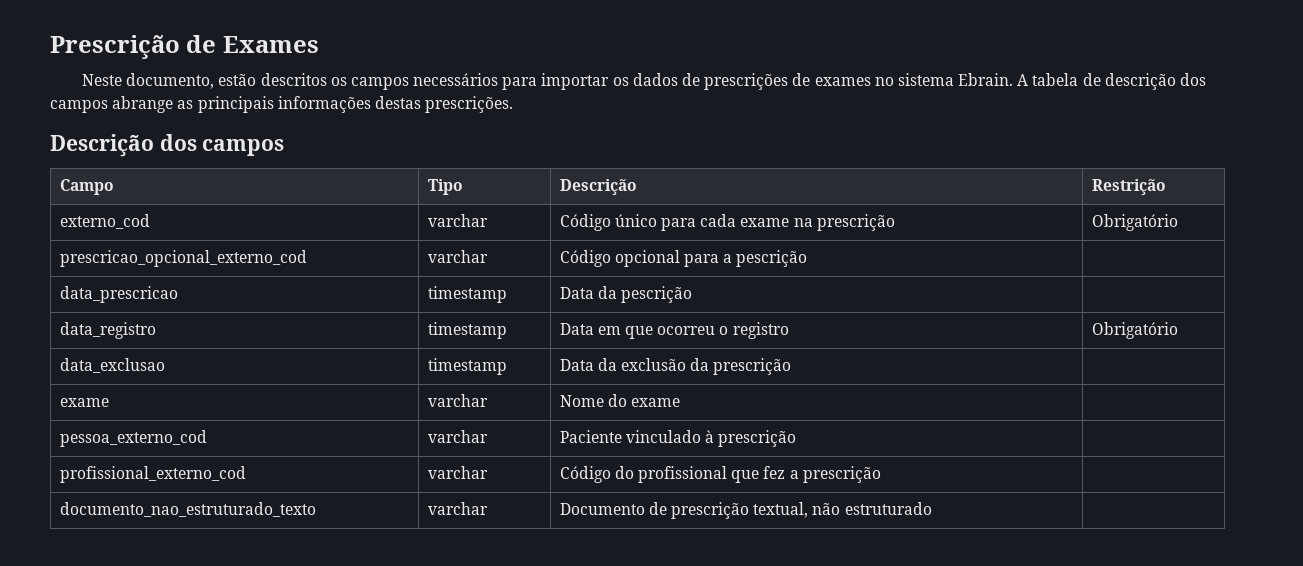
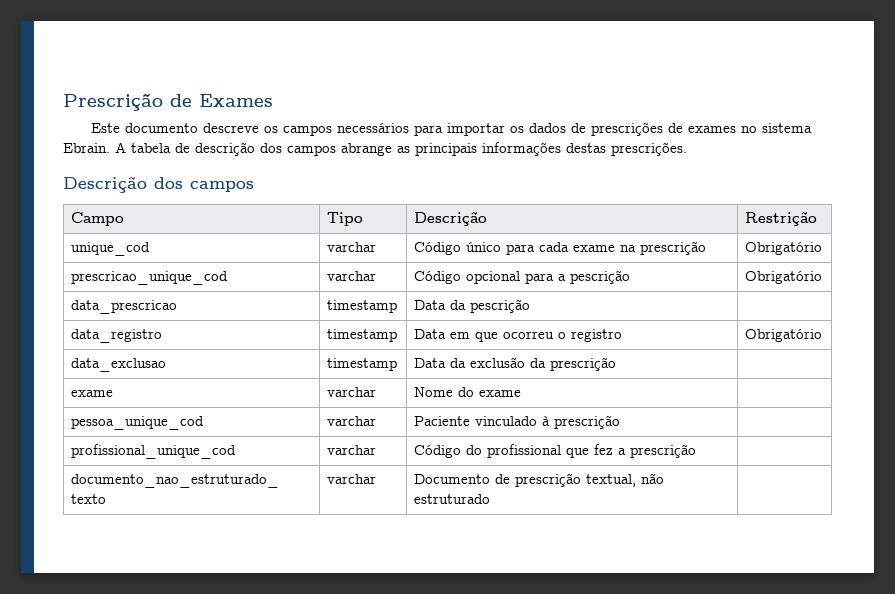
- Neste documento, estão descritos os campos necessários para importar os dados de prescrições de exames no sistema Ebrain.
+ Este documento descreve os campos necessários para importar os dados de prescrições de exames no sistema Ebrain.
- externo_cod | varchar | Código único para cada exame na prescrição | Obrigatório
+ unique_cod | varchar | Código único para cada exame na prescrição | Obrigatório
- prescricao_opcional_externo_cod | varchar | Código opcional para a pescrição |
+ prescricao_unique_cod | varchar | Código opcional para a pescrição | Obrigatório
- pessoa_externo_cod | varchar | Paciente vinculado à prescrição |
+ pessoa_unique_cod | varchar | Paciente vinculado à prescrição |
- profissional_externo_cod | varchar | Código do profissional que fez a prescrição |
+ profissional_unique_cod | varchar | Código do profissional que fez a prescrição |

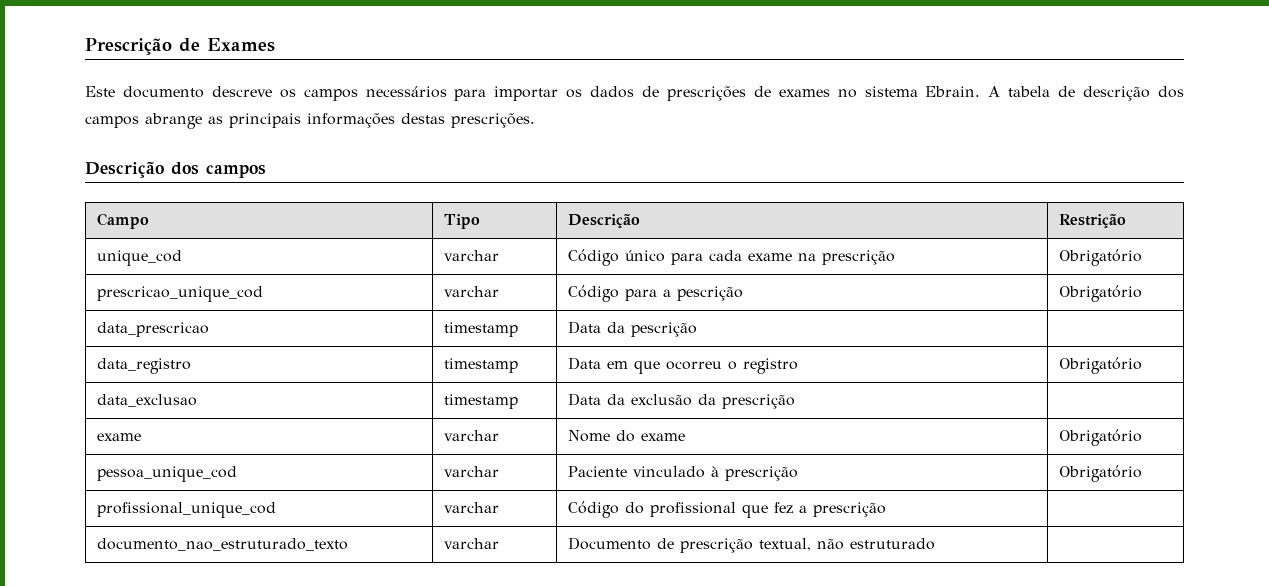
- prescricao_unique_cod | varchar | Código opcional para a pescrição | Obrigatório
+ prescricao_unique_cod | varchar | Código para a pescrição | Obrigatório
- exame | varchar | Nome do exame |
+ exame | varchar | Nome do exame | Obrigatório
- pessoa_unique_cod | varchar | Paciente vinculado à prescrição |
+ pessoa_unique_cod | varchar | Paciente vinculado à prescrição | Obrigatório

